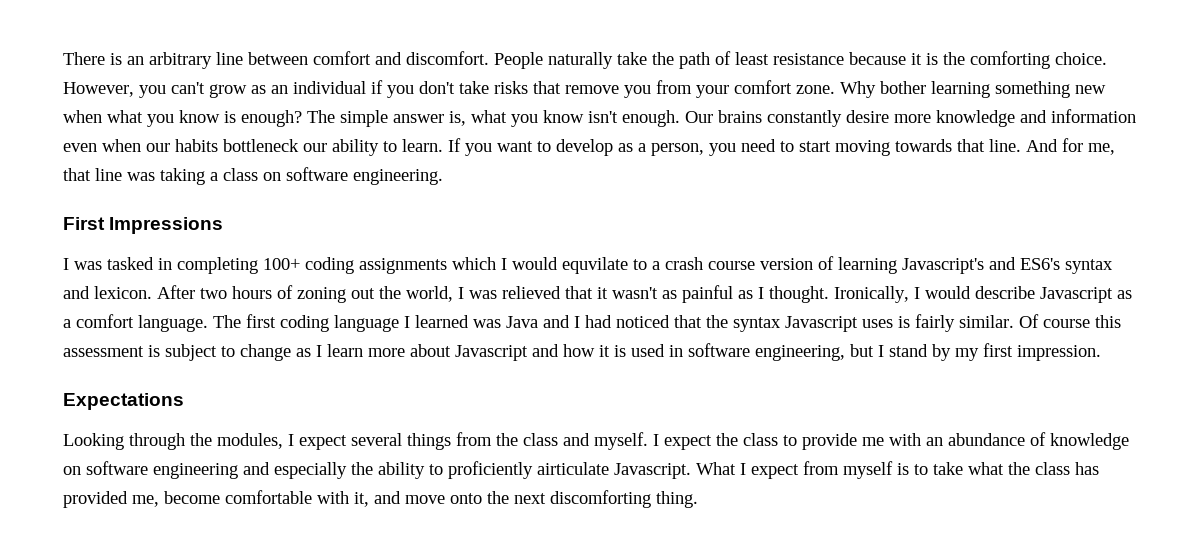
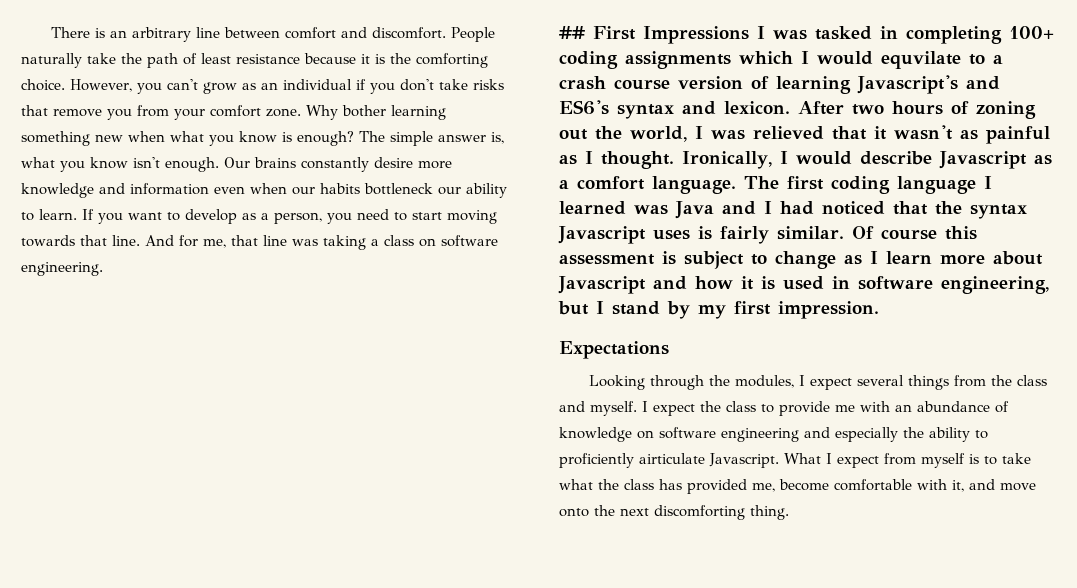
- First Impressions
- I was tasked in completing 100+ coding assignments which I would equvilate to a crash course version of learning Javascript's and ES6's syntax and lexicon.
+ ## First Impressions I was tasked in completing 100+ coding assignments which I would equvilate to a crash course version of learning Javascript's and ES6's syntax and lexicon.

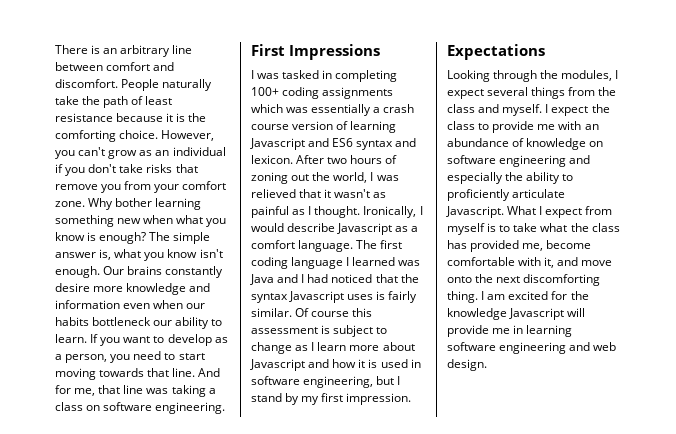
- ## First Impressions I was tasked in completing 100+ coding assignments which I would equvilate to a crash course version of learning Javascript's and ES6's syntax and lexicon.
+ First Impressions
+ I was tasked in completing 100+ coding assignments which was essentially a crash course version of learning Javascript and ES6 syntax and lexicon.
- I expect the class to provide me with an abundance of knowledge on software engineering and especially the ability to proficiently airticulate Javascript.
+ I expect the class to provide me with an abundance of knowledge on software engineering and especially the ability to proficiently articulate Javascript.
+ I am excited for the knowledge Javascript will provide me in learning software engineering and web design.

